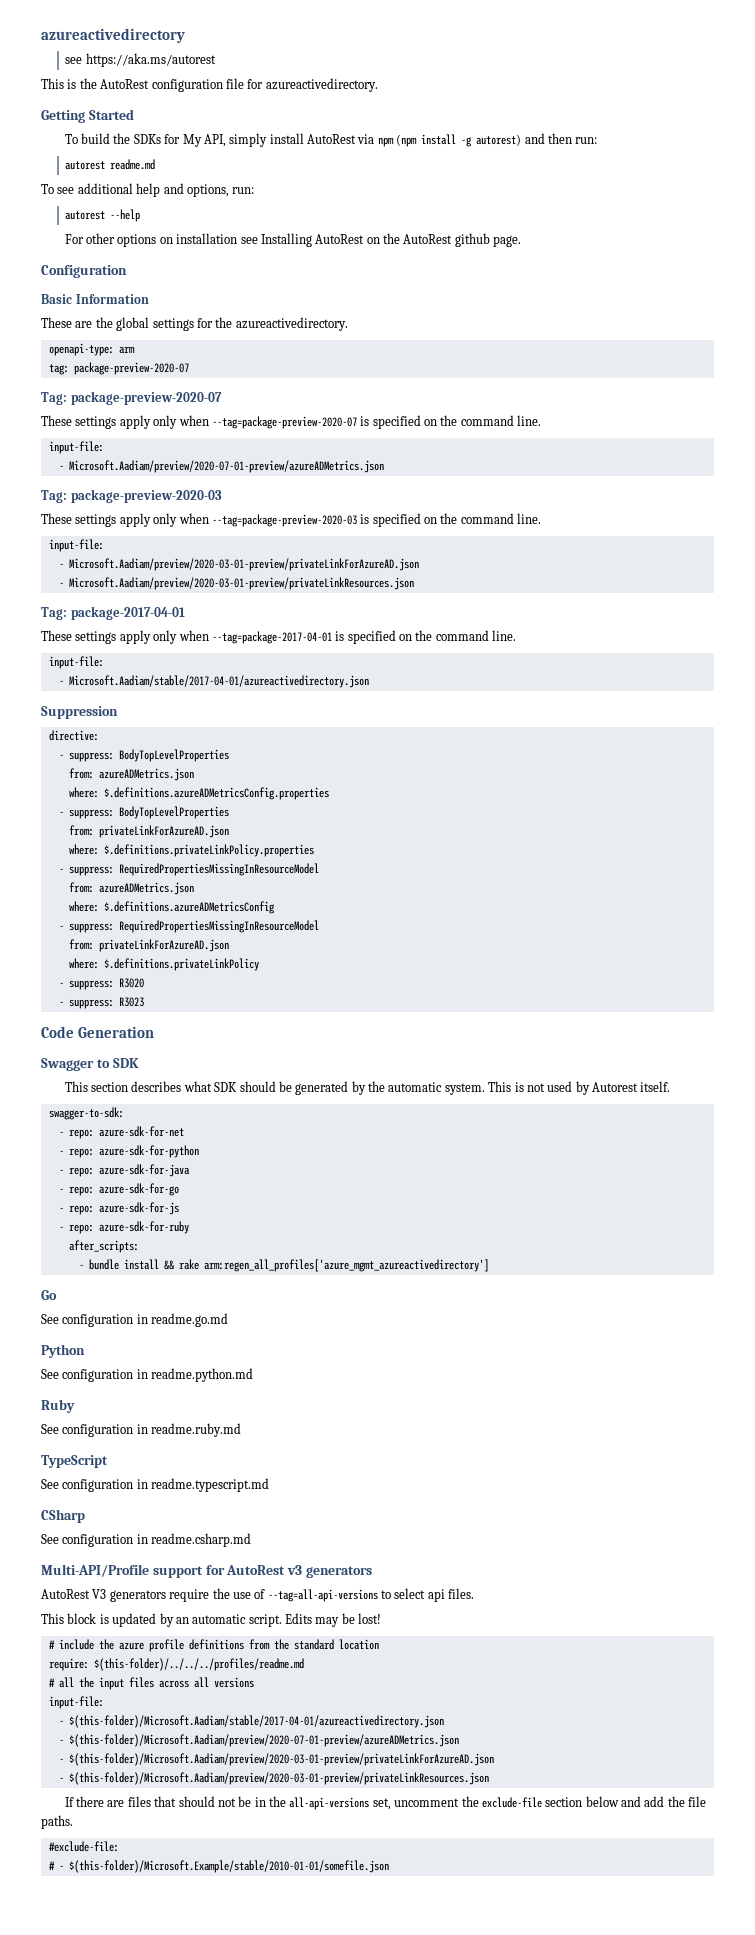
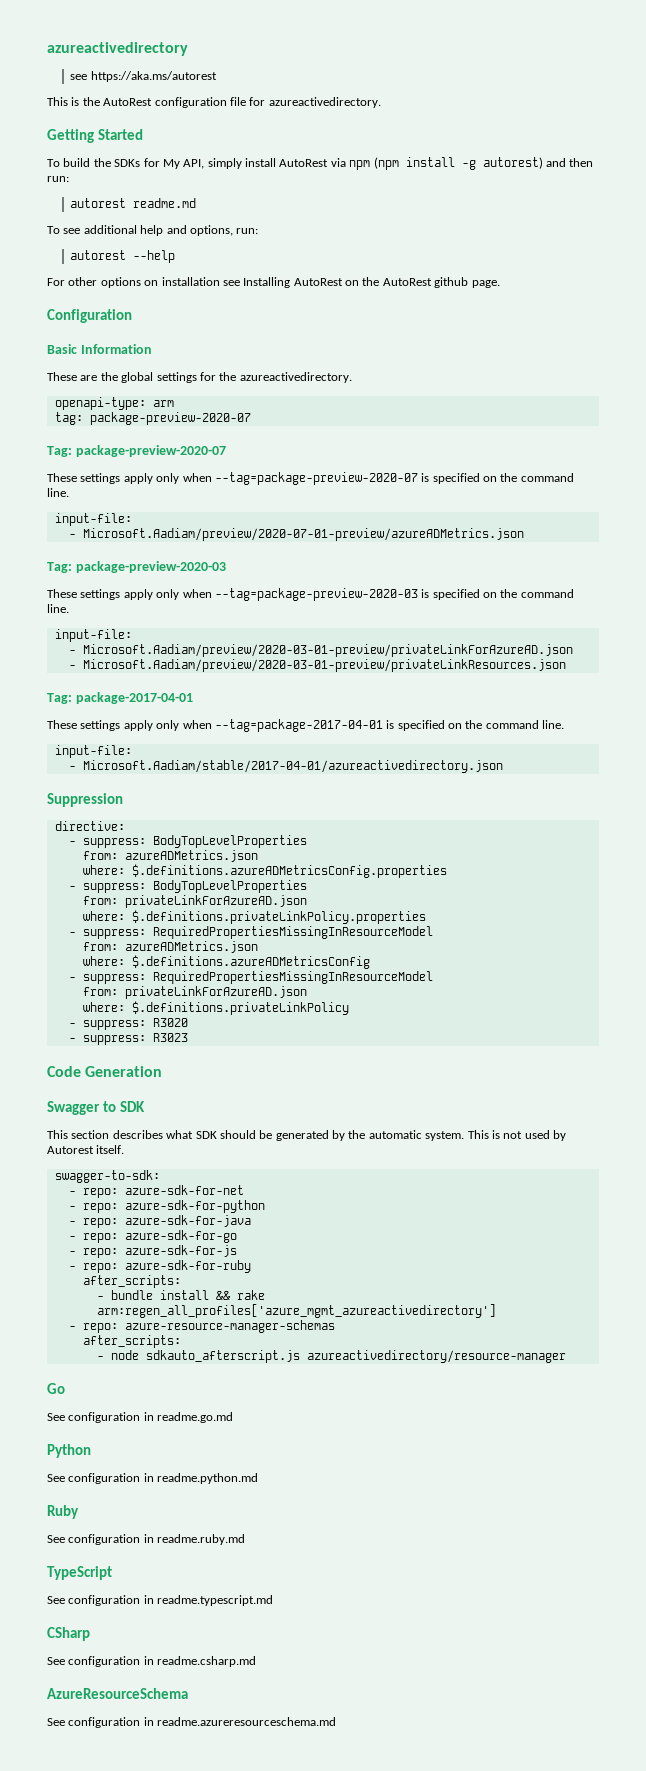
+ - repo: azure-resource-manager-schemas
+ after_scripts:
+ - node sdkauto_afterscript.js azureactivedirectory/resource-manager
- Multi-API/Profile support for AutoRest v3 generators
- AutoRest V3 generators require the use of --tag=all-api-versions to select api files.
- This block is updated by an automatic script. Edits may be lost!
- # include the azure profile definitions from the standard location
- require: $(this-folder)/../../../profiles/readme.md
- # all the input files across all versions
- input-file:
- - $(this-folder)/Microsoft.Aadiam/stable/2017-04-01/azureactivedirectory.json
- - $(this-folder)/Microsoft.Aadiam/preview/2020-07-01-preview/azureADMetrics.json
- - $(this-folder)/Microsoft.Aadiam/preview/2020-03-01-preview/privateLinkForAzureAD.json
- - $(this-folder)/Microsoft.Aadiam/preview/2020-03-01-preview/privateLinkResources.json
- If there are files that should not be in the all-api-versions set, uncomment the exclude-file section below and add the file paths.
- #exclude-file:
- # - $(this-folder)/Microsoft.Example/stable/2010-01-01/somefile.json
+ AzureResourceSchema
+ See configuration in readme.azureresourceschema.md

